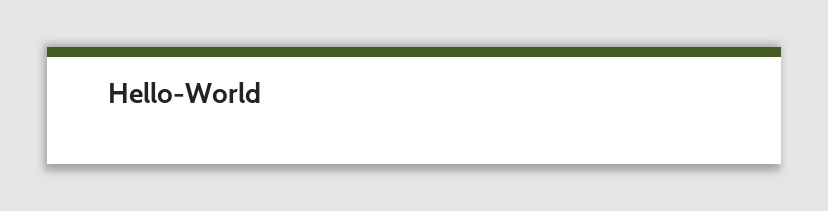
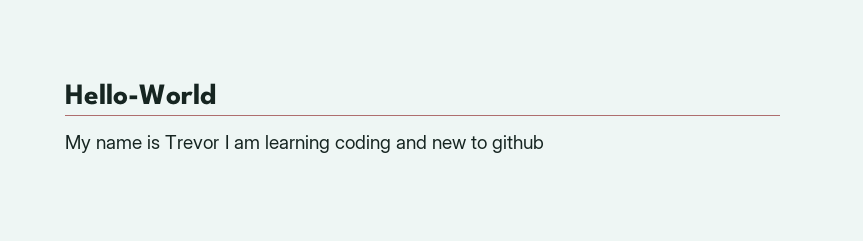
+ My name is Trevor I am learning coding and new to github

